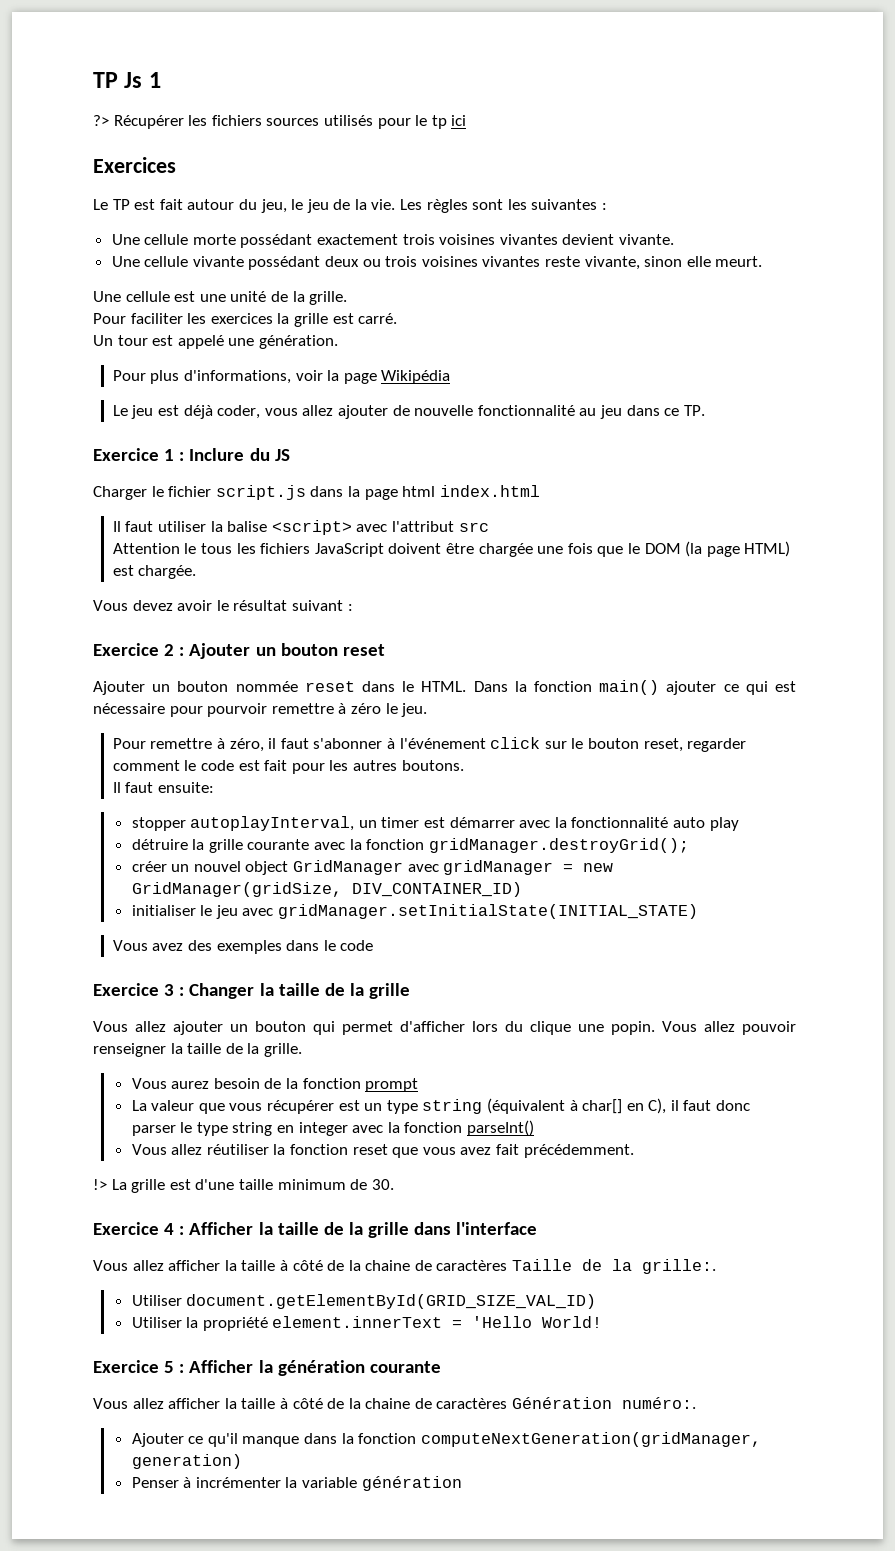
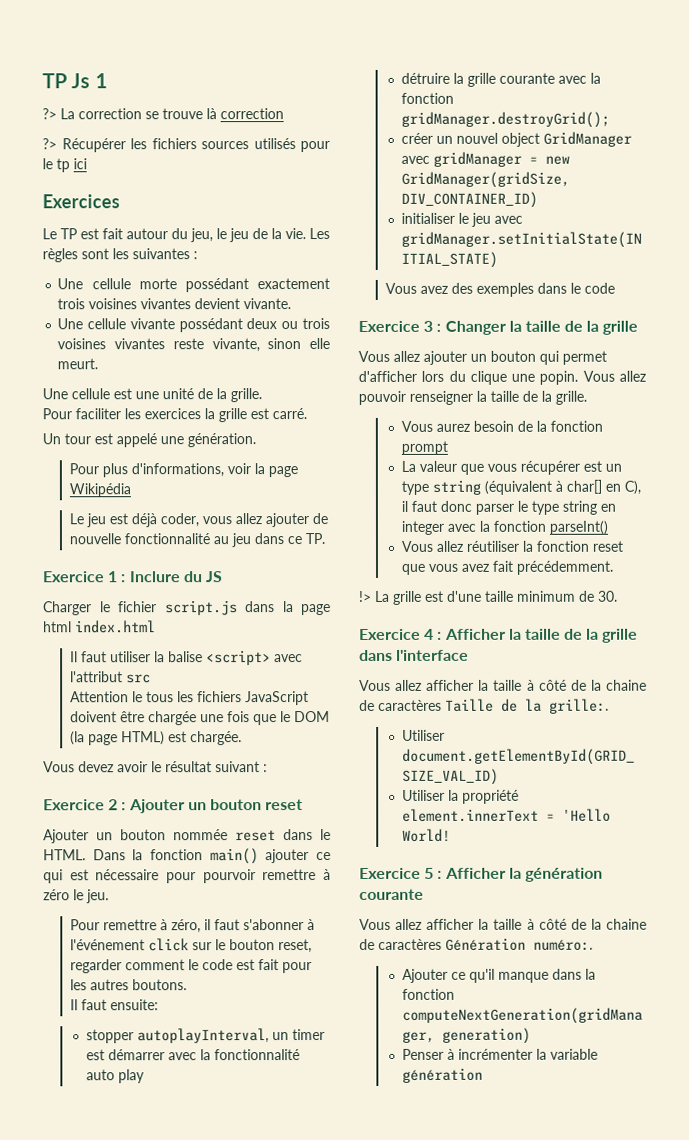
+ ?> La correction se trouve là correction

